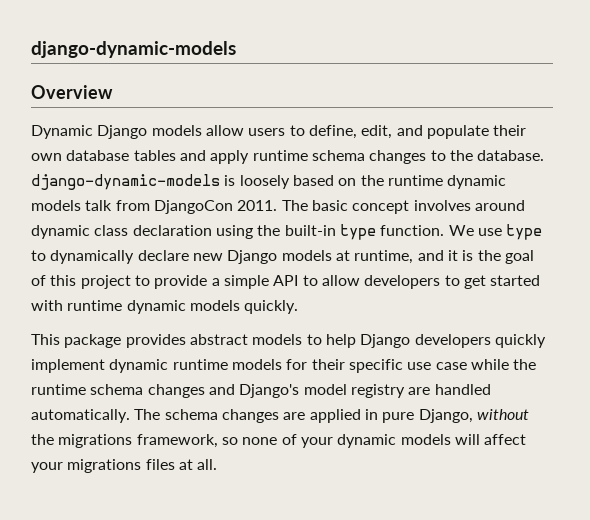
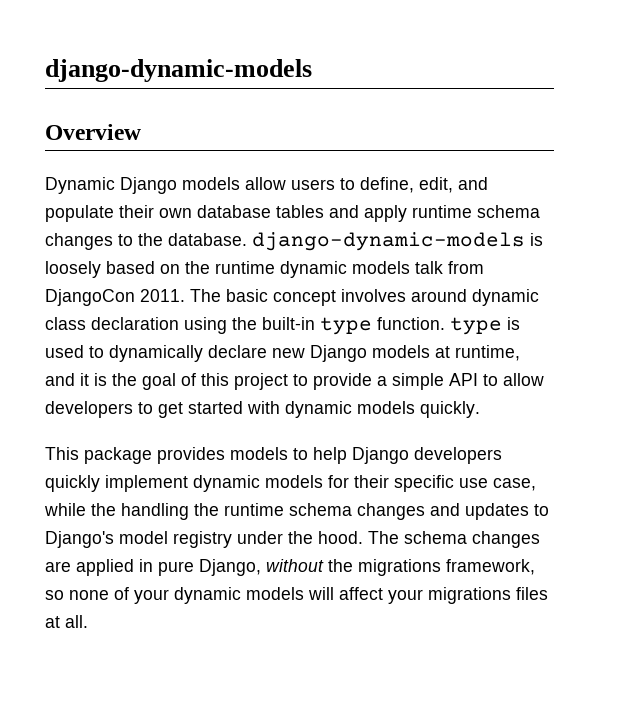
- The basic concept involves around dynamic class declaration using the built-in type function. We use type to dynamically declare new Django models at runtime, and it is the goal of this project to provide a simple API to allow developers to get started with runtime dynamic models quickly.
+ The basic concept involves around dynamic class declaration using the built-in type function. type is used to dynamically declare new Django models at runtime, and it is the goal of this project to provide a simple API to allow developers to get started with dynamic models quickly.
- This package provides abstract models to help Django developers quickly implement dynamic runtime models for their specific use case while the runtime schema changes and Django's model registry are handled automatically.
+ This package provides models to help Django developers quickly implement dynamic models for their specific use case, while the handling the runtime schema changes and updates to Django's model registry under the hood.

